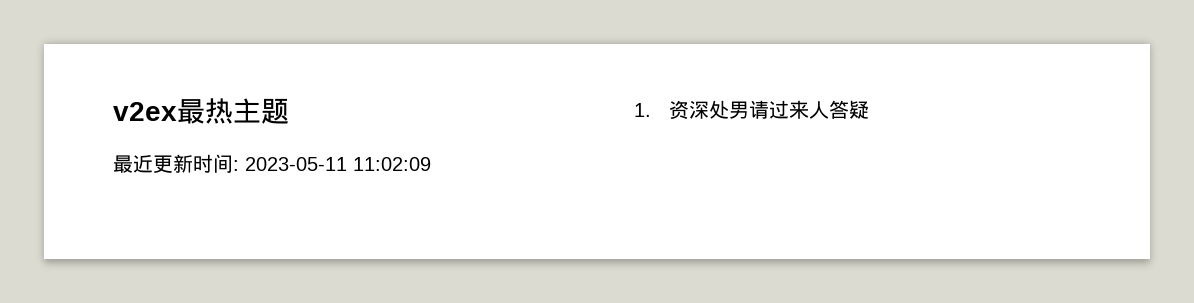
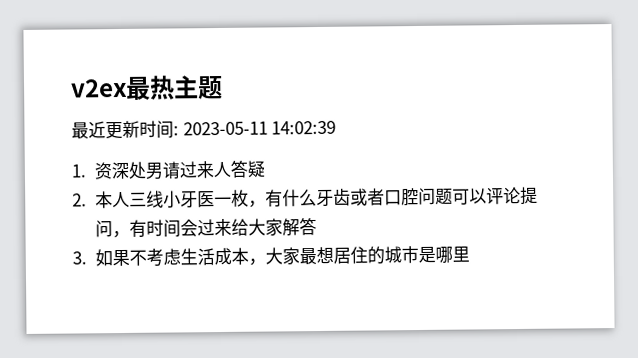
- 最近更新时间: 2023-05-11 11:02:09
+ 最近更新时间: 2023-05-11 14:02:39
+ 2.本人三线小牙医一枚，有什么牙齿或者口腔问题可以评论提问，有时间会过来给大家解答
+ 3.如果不考虑生活成本，大家最想居住的城市是哪里

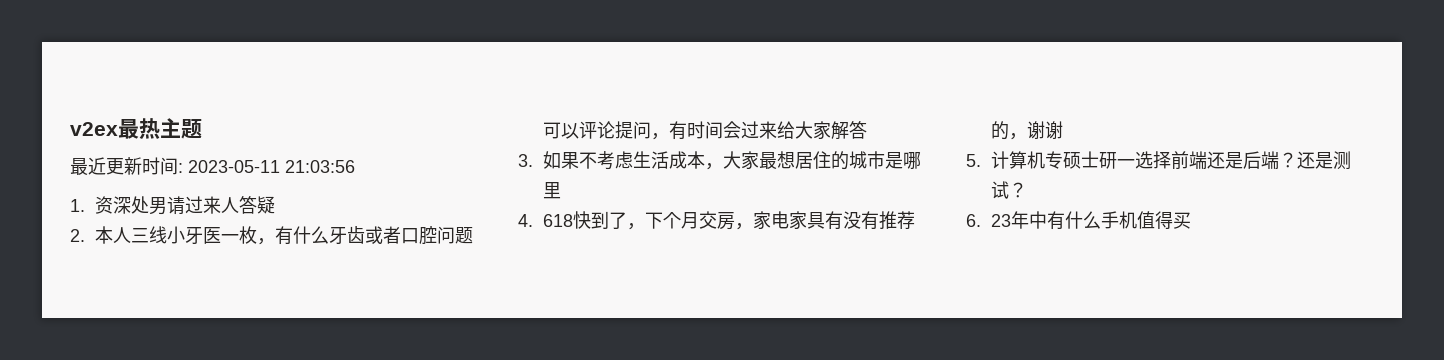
- 最近更新时间: 2023-05-11 14:02:39
+ 最近更新时间: 2023-05-11 21:03:56
+ 4. 618快到了，下个月交房，家电家具有没有推荐的，谢谢
+ 5.计算机专硕士研一选择前端还是后端？还是测试？
+ 6. 23年中有什么手机值得买

